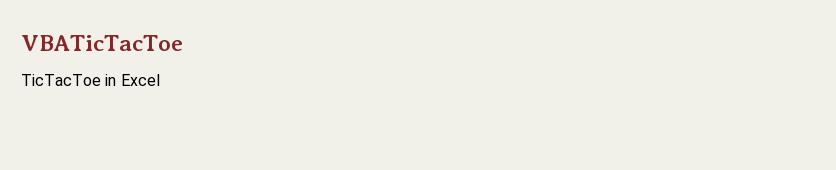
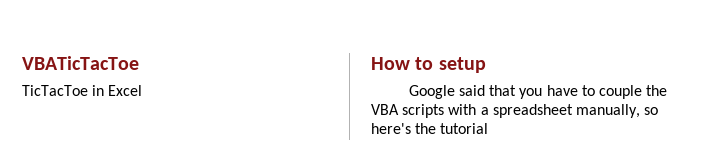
+ How to setup
+ Google said that you have to couple the VBA scripts with a spreadsheet manually, so here's the tutorial

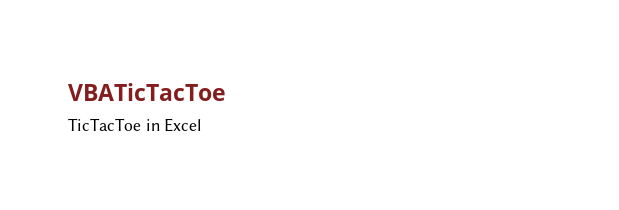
- How to setup
- Google said that you have to couple the VBA scripts with a spreadsheet manually, so here's the tutorial

